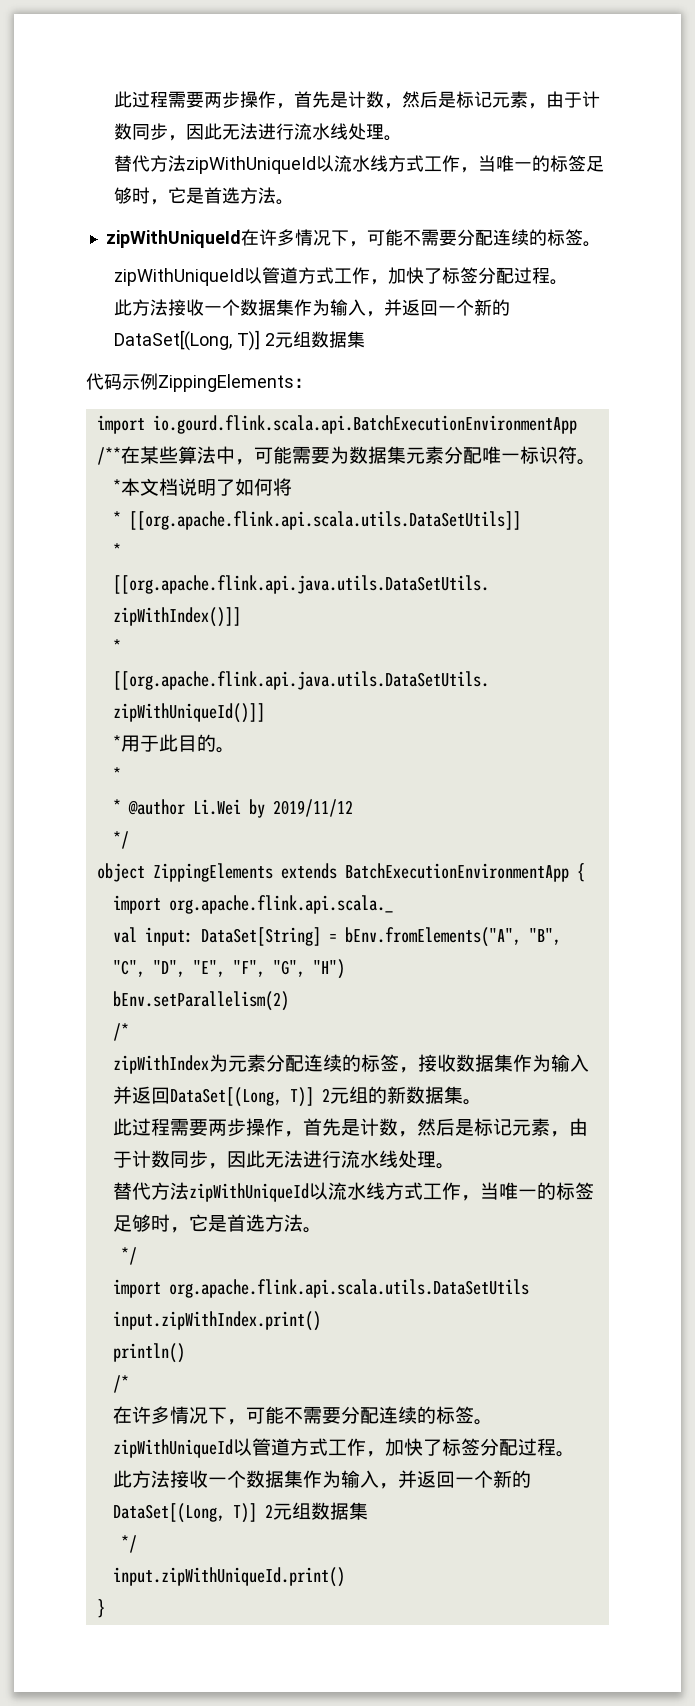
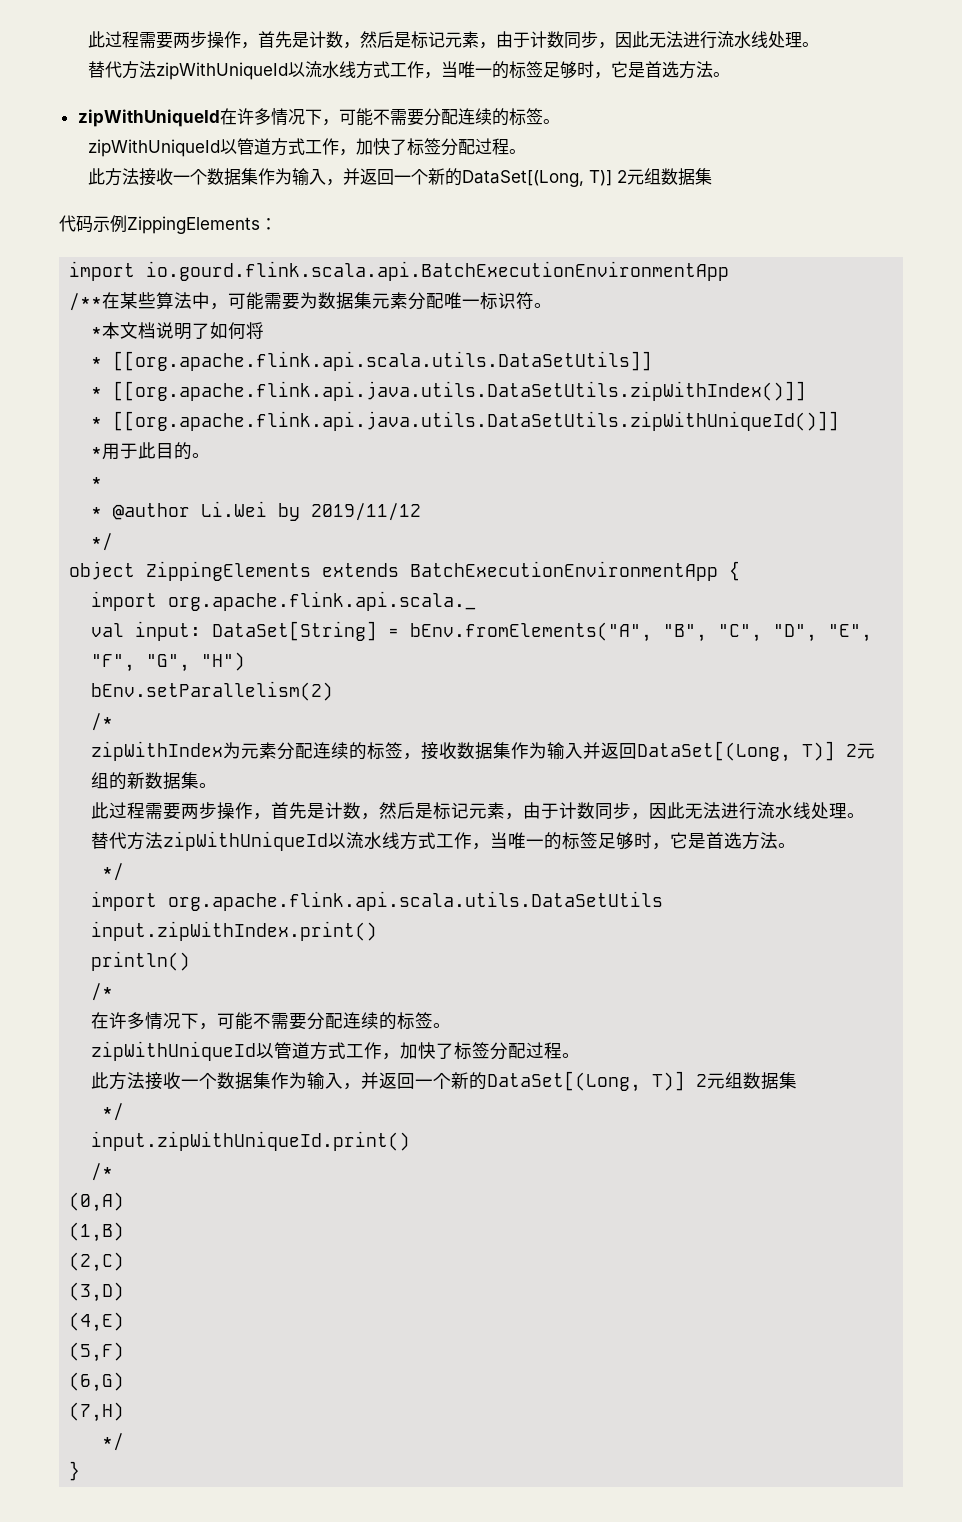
  input.zipWithUniqueId.print()
+ /*
+ (0,A)
+ (1,B)
+ (2,C)
+ (3,D)
+ (4,E)
+ (5,F)
+ (6,G)
+ (7,H)
+ */

